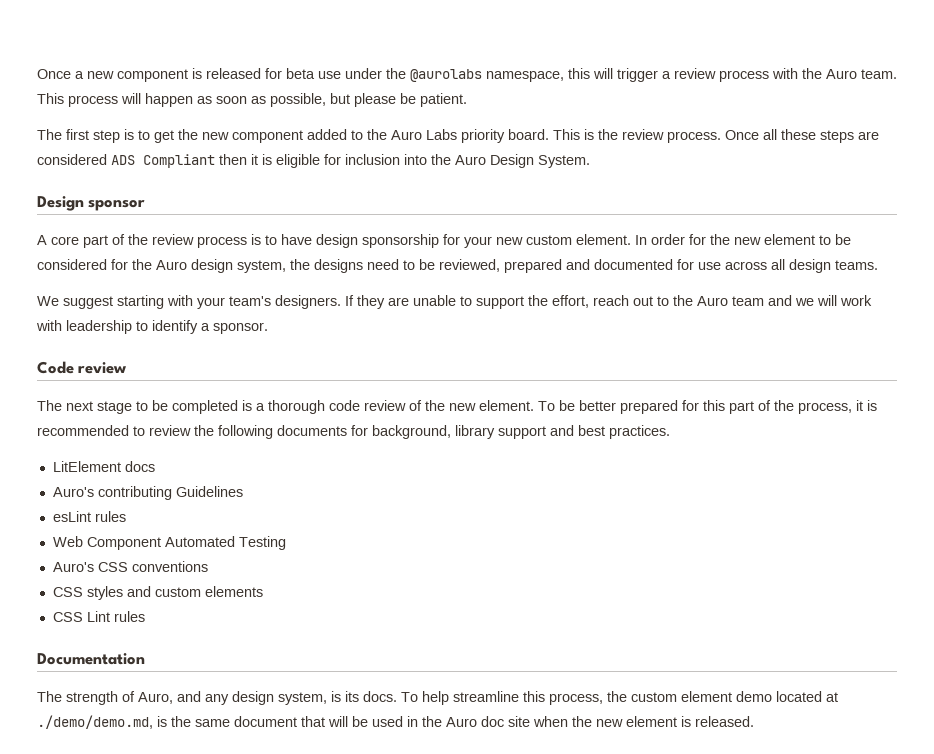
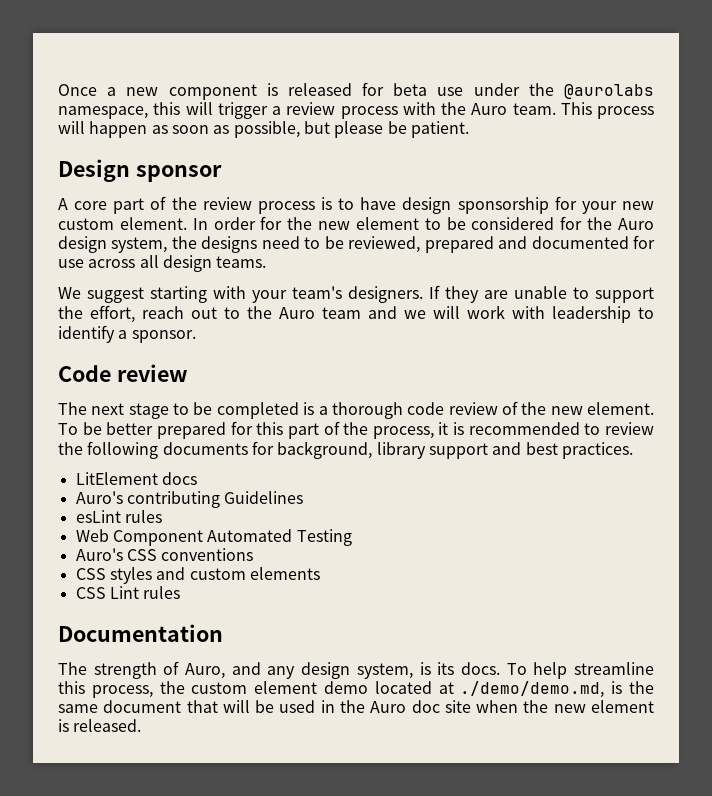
- The first step is to get the new component added to the Auro Labs priority board. This is the review process. Once all these steps are considered ADS Compliant then it is eligible for inclusion into the Auro Design System.

